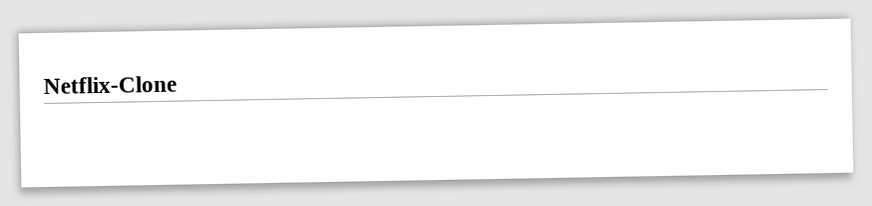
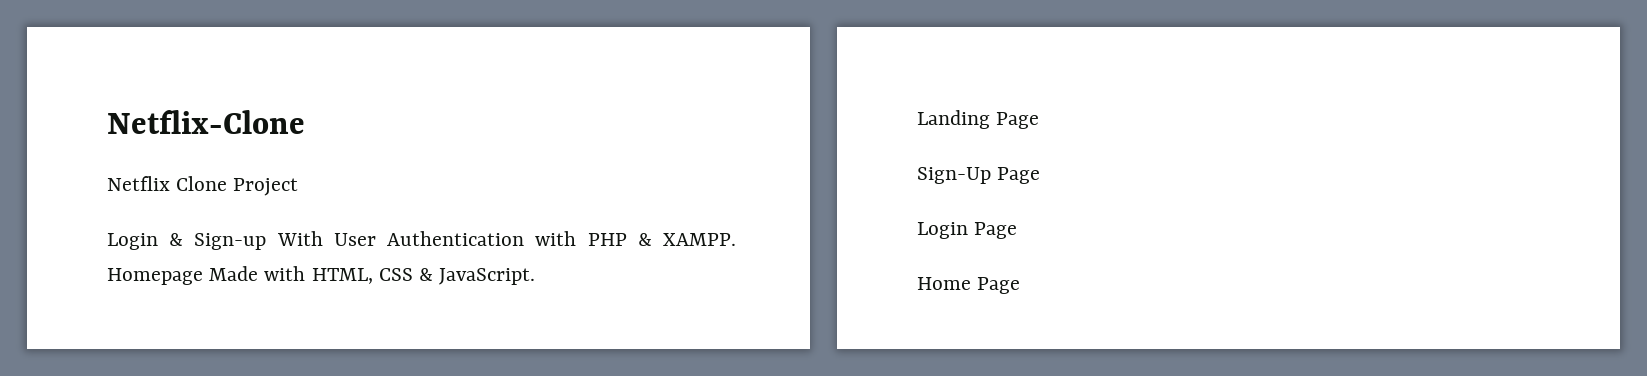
+ Netflix Clone Project
+ Login & Sign-up With User Authentication with PHP & XAMPP. Homepage Made with HTML, CSS & JavaScript.
+ Landing Page
+ Sign-Up Page
+ Login Page
+ Home Page

